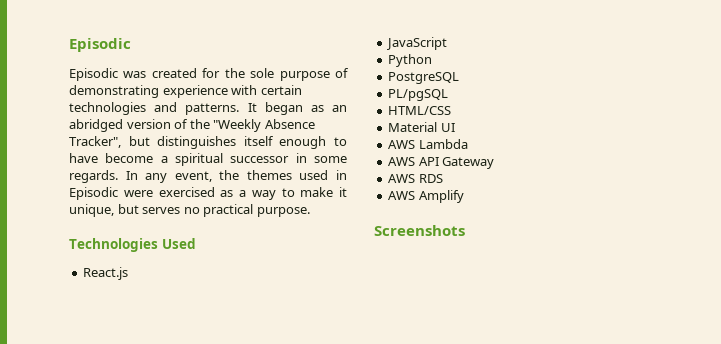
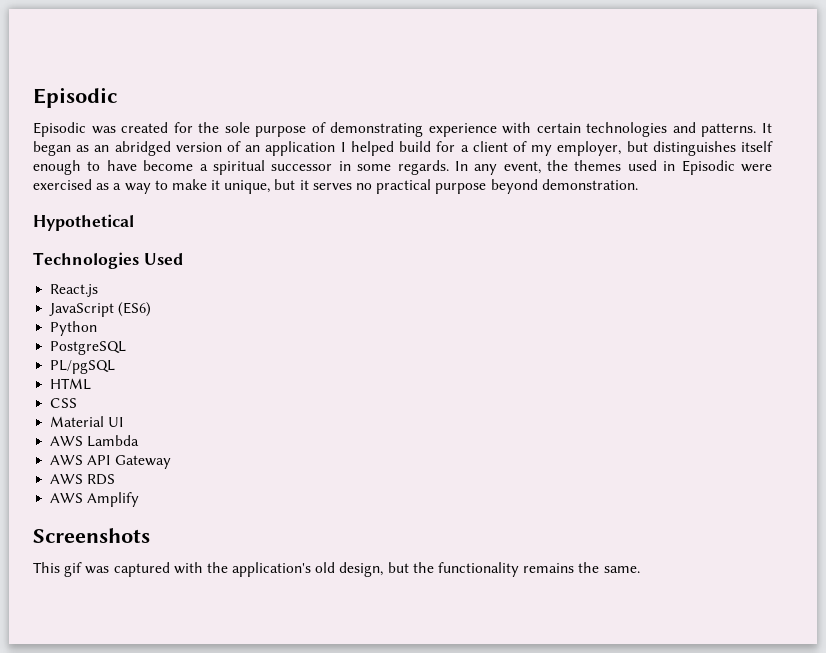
- It began as an abridged version of the "Weekly Absence Tracker", but distinguishes itself enough to have become a spiritual successor in some regards.
+ It began as an abridged version of an application I helped build for a client of my employer, but distinguishes itself enough to have become a spiritual successor in some regards.
- In any event, the themes used in Episodic were exercised as a way to make it unique, but serves no practical purpose.
+ In any event, the themes used in Episodic were exercised as a way to make it unique, but it serves no practical purpose beyond demonstration.
+ Hypothetical
- JavaScript
+ JavaScript (ES6)
- HTML/CSS
+ HTML
+ CSS
+ This gif was captured with the application's old design, but the functionality remains the same.

